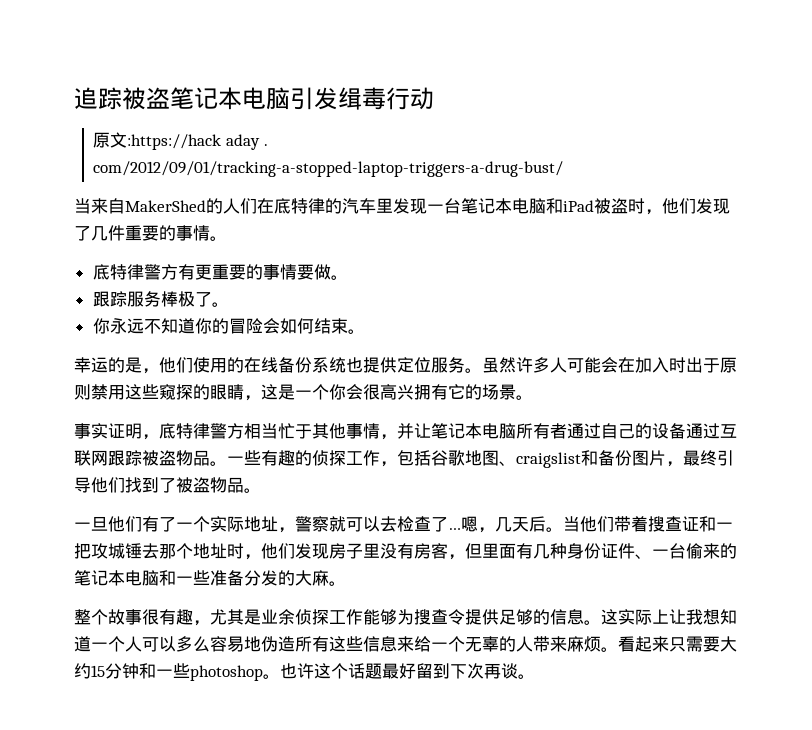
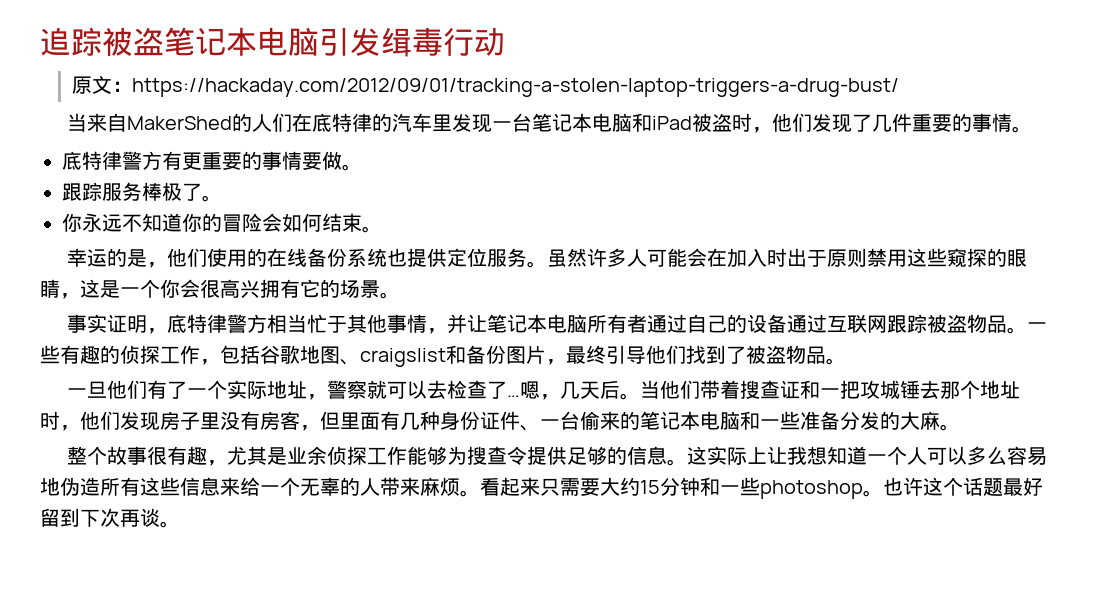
- 原文:https://hack aday . com/2012/09/01/tracking-a-stopped-laptop-triggers-a-drug-bust/
+ 原文：https://hackaday.com/2012/09/01/tracking-a-stolen-laptop-triggers-a-drug-bust/

